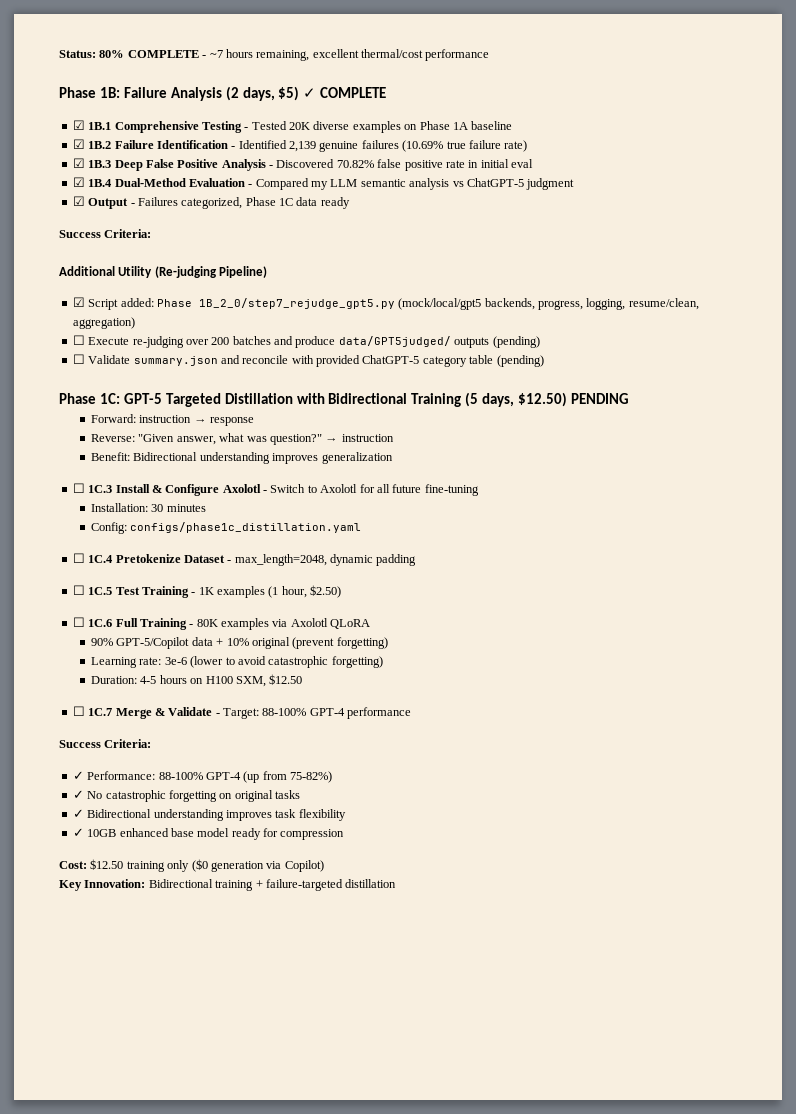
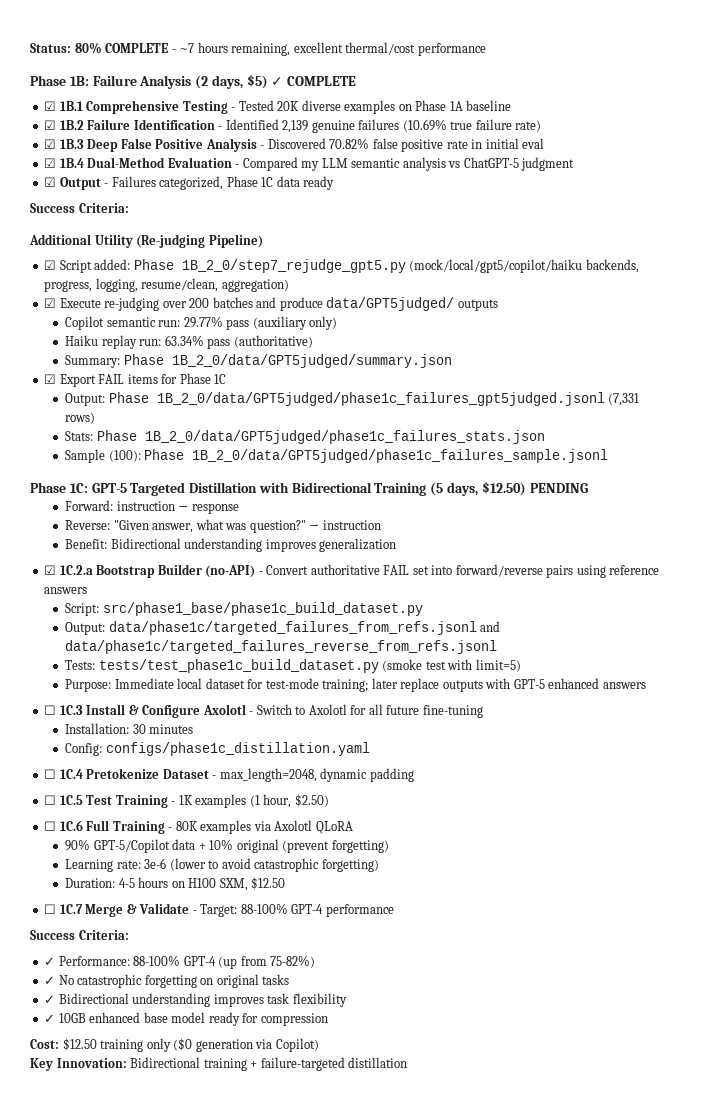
- ☑ Script added: Phase 1B_2_0/step7_rejudge_gpt5.py (mock/local/gpt5 backends, progress, logging, resume/clean, aggregation)
+ ☑ Script added: Phase 1B_2_0/step7_rejudge_gpt5.py (mock/local/gpt5/copilot/haiku backends, progress, logging, resume/clean, aggregation)
- ☐ Execute re-judging over 200 batches and produce data/GPT5judged/ outputs (pending)
- ☐ Validate summary.json and reconcile with provided ChatGPT-5 category table (pending)
+ ☑ Execute re-judging over 200 batches and produce data/GPT5judged/ outputs
+ Copilot semantic run: 29.77% pass (auxiliary only)
+ Haiku replay run: 63.34% pass (authoritative)
+ Summary: Phase 1B_2_0/data/GPT5judged/summary.json
+ ☑ Export FAIL items for Phase 1C
+ Output: Phase 1B_2_0/data/GPT5judged/phase1c_failures_gpt5judged.jsonl (7,331 rows)
+ Stats: Phase 1B_2_0/data/GPT5judged/phase1c_failures_stats.json
+ Sample (100): Phase 1B_2_0/data/GPT5judged/phase1c_failures_sample.jsonl
+ ☑ 1C.2.a Bootstrap Builder (no-API) - Convert authoritative FAIL set into forward/reverse pairs using reference answers
+ Script: src/phase1_base/phase1c_build_dataset.py
+ Output: data/phase1c/targeted_failures_from_refs.jsonl and data/phase1c/targeted_failures_reverse_from_refs.jsonl
+ Tests: tests/test_phase1c_build_dataset.py (smoke test with limit=5)
+ Purpose: Immediate local dataset for test-mode training; later replace outputs with GPT-5 enhanced answers

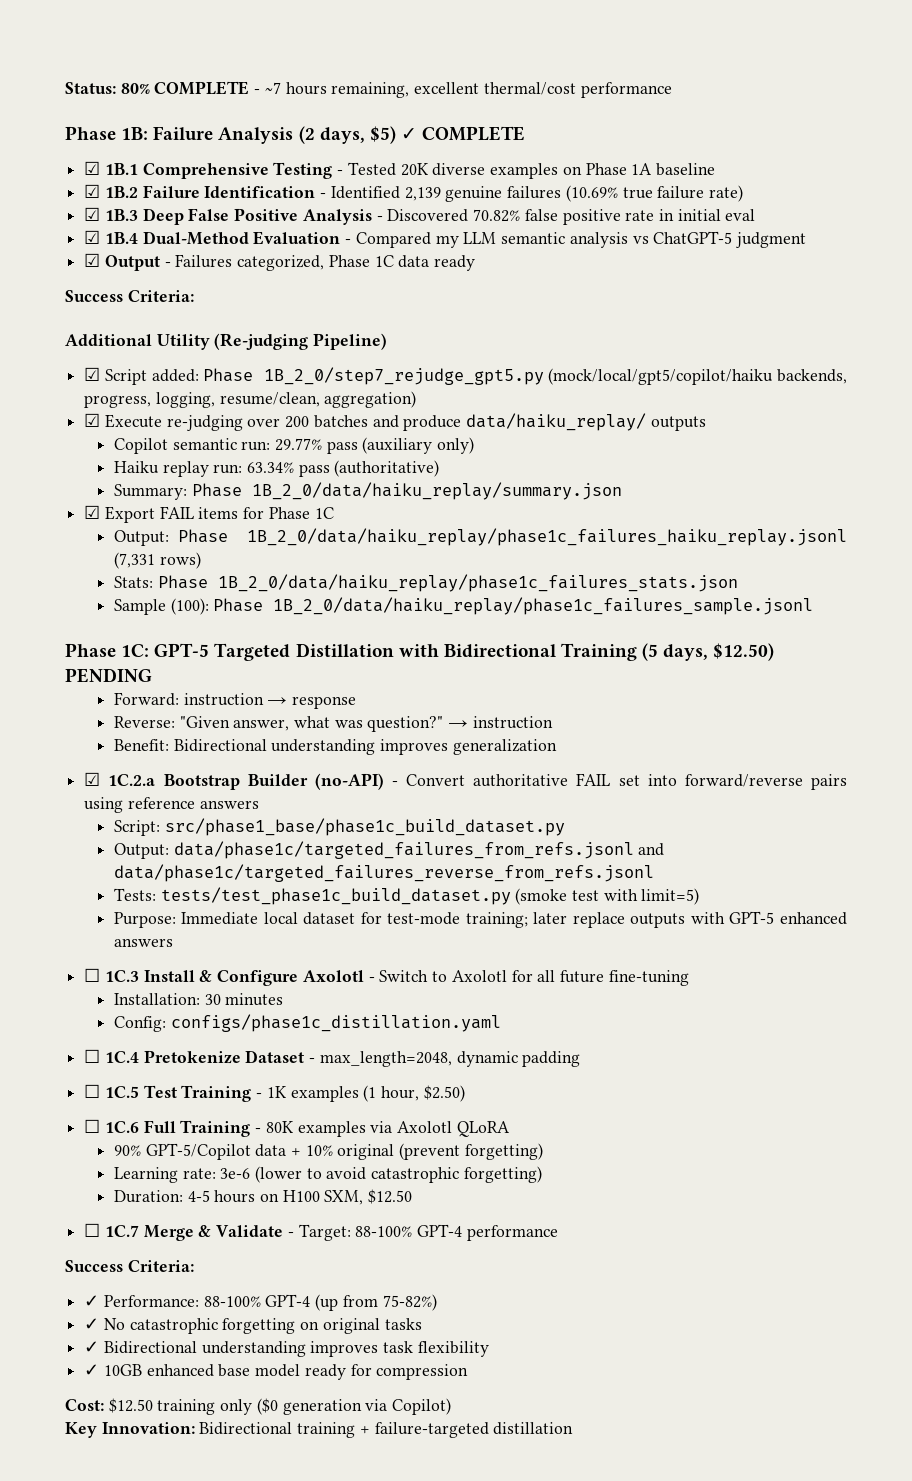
- ☑ Execute re-judging over 200 batches and produce data/GPT5judged/ outputs
+ ☑ Execute re-judging over 200 batches and produce data/haiku_replay/ outputs
- Summary: Phase 1B_2_0/data/GPT5judged/summary.json
+ Summary: Phase 1B_2_0/data/haiku_replay/summary.json
- Output: Phase 1B_2_0/data/GPT5judged/phase1c_failures_gpt5judged.jsonl (7,331 rows)
+ Output: Phase 1B_2_0/data/haiku_replay/phase1c_failures_haiku_replay.jsonl (7,331 rows)
- Stats: Phase 1B_2_0/data/GPT5judged/phase1c_failures_stats.json
+ Stats: Phase 1B_2_0/data/haiku_replay/phase1c_failures_stats.json
- Sample (100): Phase 1B_2_0/data/GPT5judged/phase1c_failures_sample.jsonl
+ Sample (100): Phase 1B_2_0/data/haiku_replay/phase1c_failures_sample.jsonl

